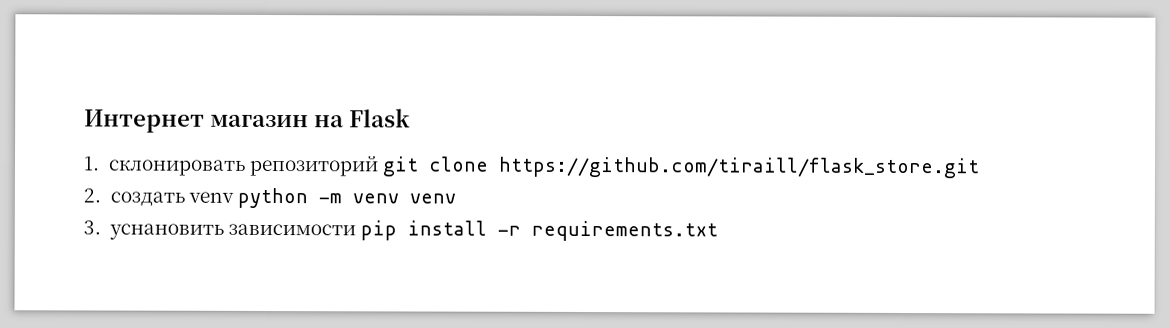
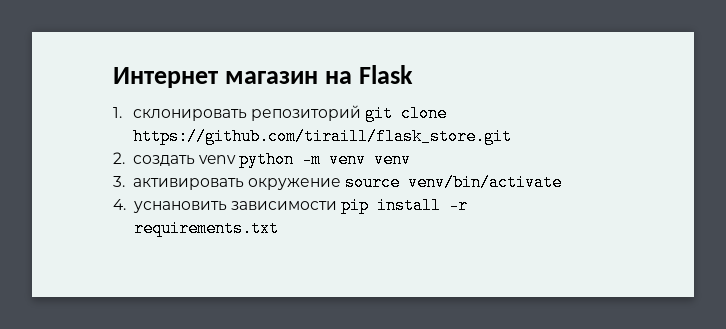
- 3. уснановить зависимости pip install -r requirements.txt
+ 3. активировать окружение source venv/bin/activate
+ 4. уснановить зависимости pip install -r requirements.txt

